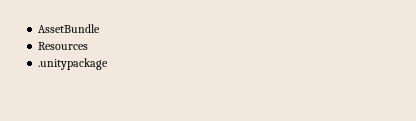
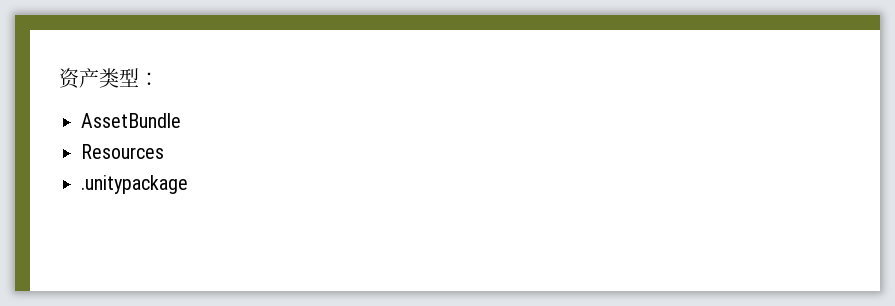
+ 资产类型：

